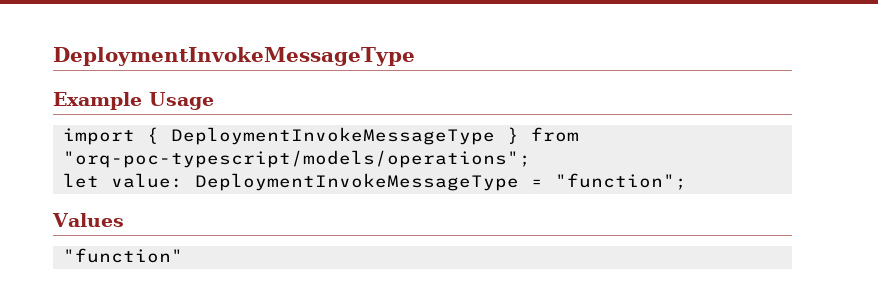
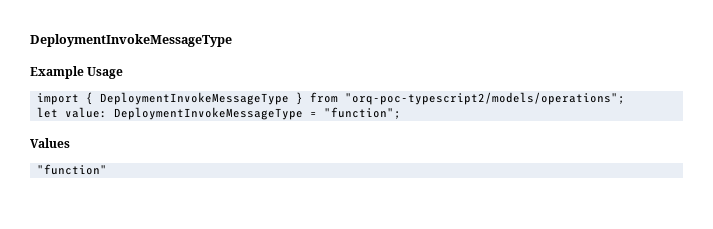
- import { DeploymentInvokeMessageType } from "orq-poc-typescript/models/operations";
+ import { DeploymentInvokeMessageType } from "orq-poc-typescript2/models/operations";

